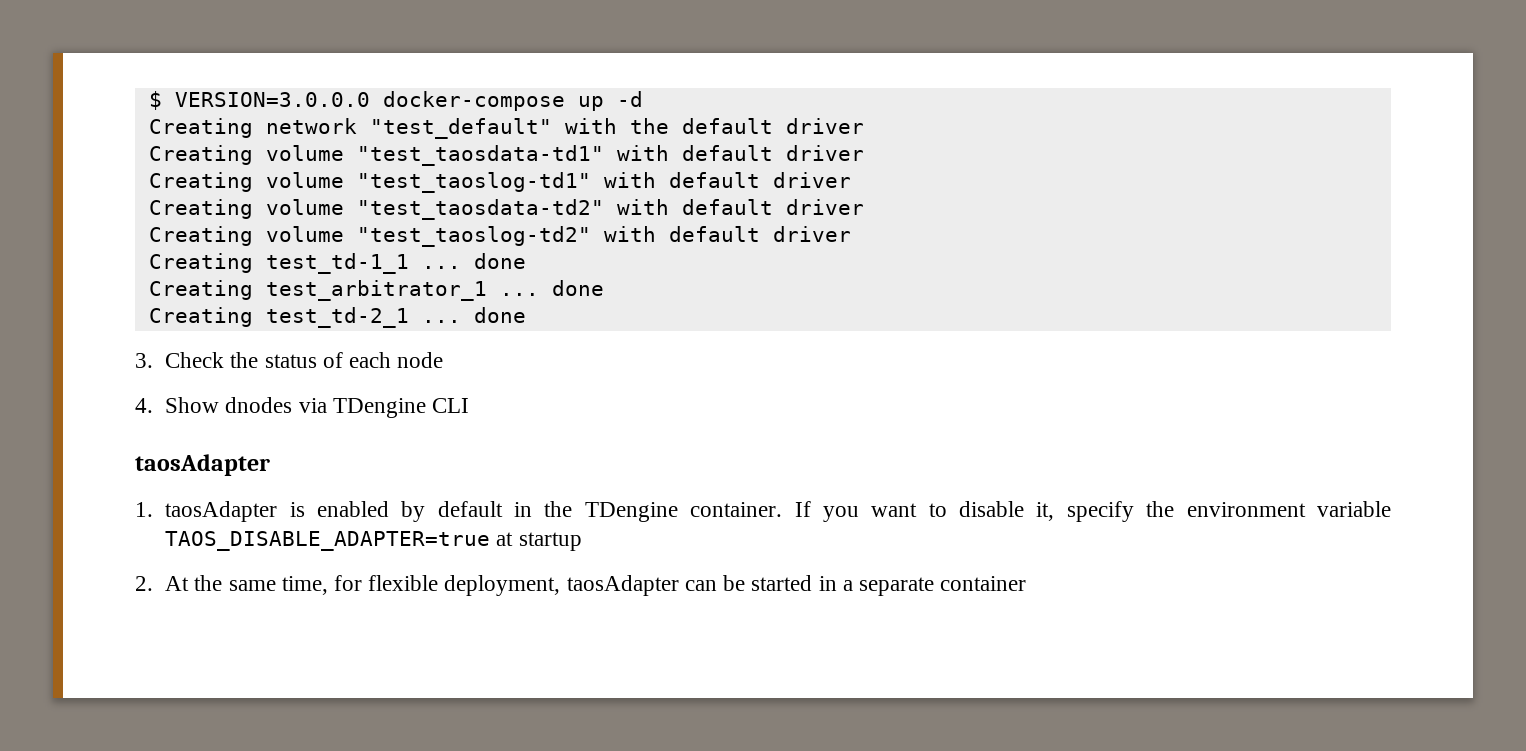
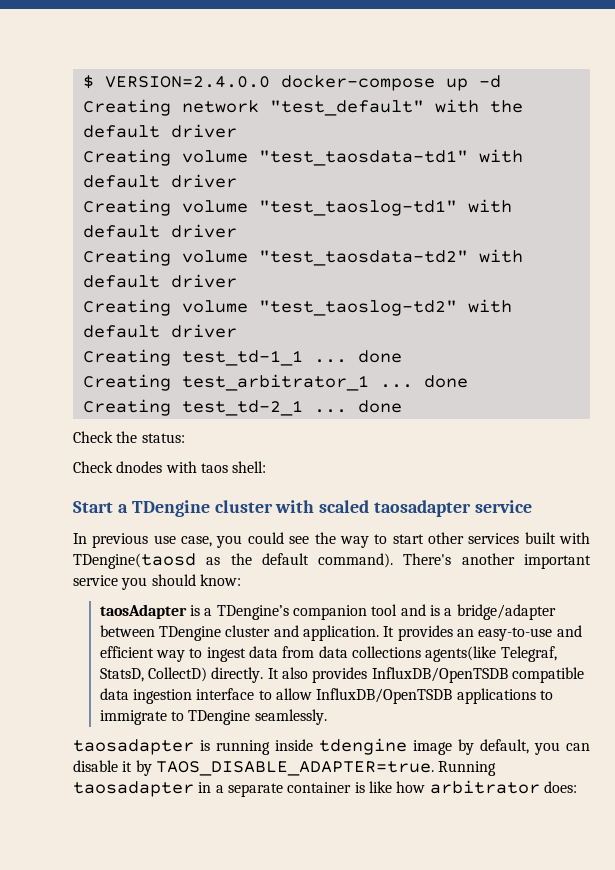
- $ VERSION=3.0.0.0 docker-compose up -d
+ $ VERSION=2.4.0.0 docker-compose up -d
- 3. Check the status of each node
- 4. Show dnodes via TDengine CLI
- taosAdapter
- 1. taosAdapter is enabled by default in the TDengine container. If you want to disable it, specify the environment variable TAOS_DISABLE_ADAPTER=true at startup
- 2. At the same time, for flexible deployment, taosAdapter can be started in a separate container
+ Check the status:
+ Check dnodes with taos shell:
+ Start a TDengine cluster with scaled taosadapter service
+ In previous use case, you could see the way to start other services built with TDengine(taosd as the default command). There's another important service you should know:
+ taosAdapter is a TDengine’s companion tool and is a bridge/adapter between TDengine cluster and application. It provides an easy-to-use and efficient way to ingest data from data collections agents(like Telegraf, StatsD, CollectD) directly. It also provides InfluxDB/OpenTSDB compatible data ingestion interface to allow InfluxDB/OpenTSDB applications to immigrate to TDengine seamlessly.
+ taosadapter is running inside tdengine image by default, you can disable it by TAOS_DISABLE_ADAPTER=true. Running taosadapter in a separate container is like how arbitrator does:

